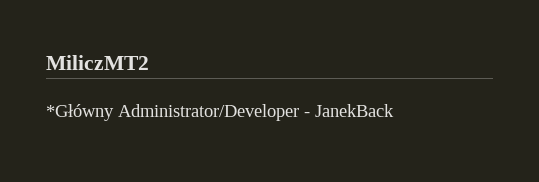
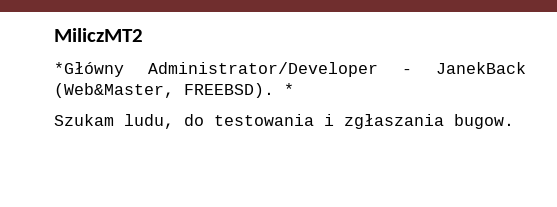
- *Główny Administrator/Developer - JanekBack
+ *Główny Administrator/Developer - JanekBack (Web&Master, FREEBSD). *
+ Szukam ludu, do testowania i zgłaszania bugow.

